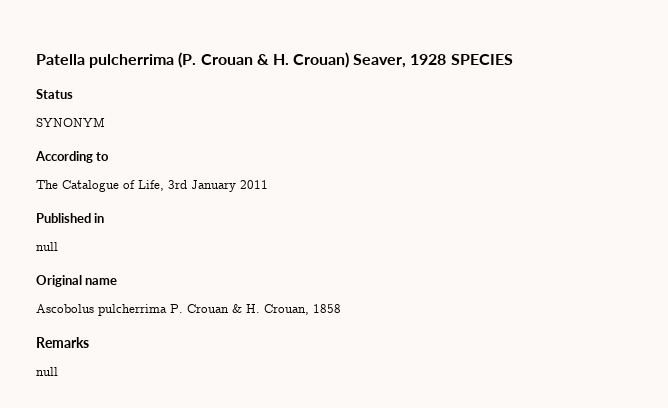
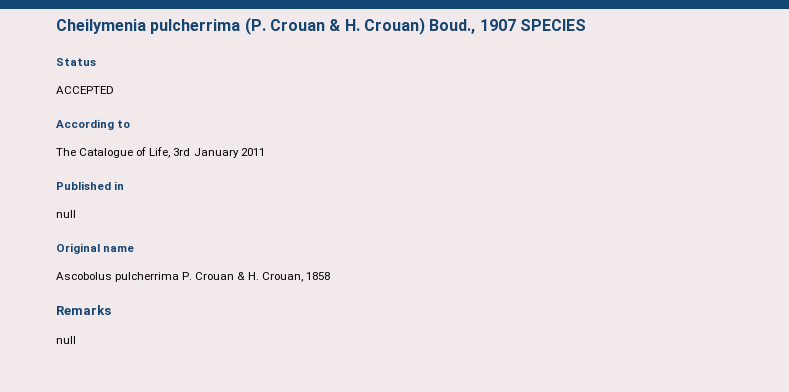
- Patella pulcherrima (P. Crouan & H. Crouan) Seaver, 1928 SPECIES
+ Cheilymenia pulcherrima (P. Crouan & H. Crouan) Boud., 1907 SPECIES
- SYNONYM
+ ACCEPTED

